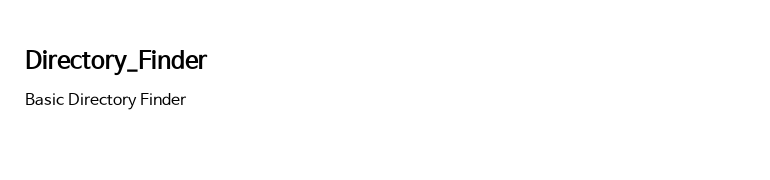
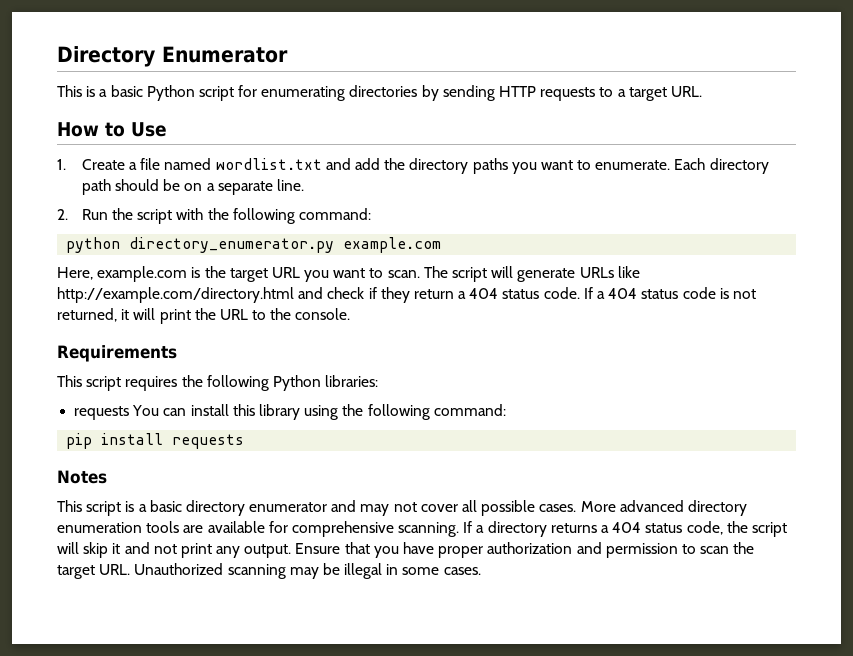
- Directory_Finder
- Basic Directory Finder
+ Directory Enumerator
+ This is a basic Python script for enumerating directories by sending HTTP requests to a target URL.
+ How to Use
+ 1. Create a file named wordlist.txt and add the directory paths you want to enumerate. Each directory path should be on a separate line.
+ 2. Run the script with the following command:
+ python directory_enumerator.py example.com
+ Here, example.com is the target URL you want to scan. The script will generate URLs like http://example.com/directory.html and check if they return a 404 status code. If a 404 status code is not returned, it will print the URL to the console.
+ Requirements
+ This script requires the following Python libraries:
+ requests You can install this library using the following command:
+ pip install requests
+ Notes
+ This script is a basic directory enumerator and may not cover all possible cases. More advanced directory enumeration tools are available for comprehensive scanning. If a directory returns a 404 status code, the script will skip it and not print any output. Ensure that you have proper authorization and permission to scan the target URL. Unauthorized scanning may be illegal in some cases.

